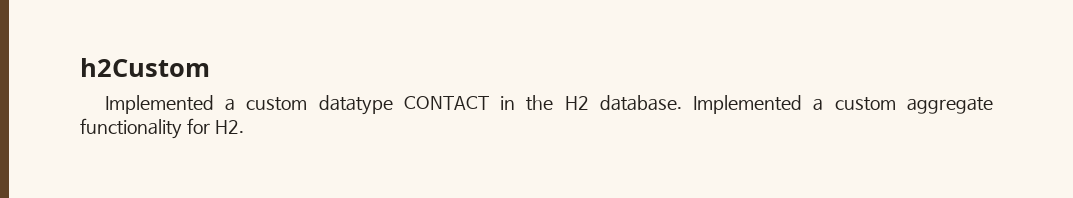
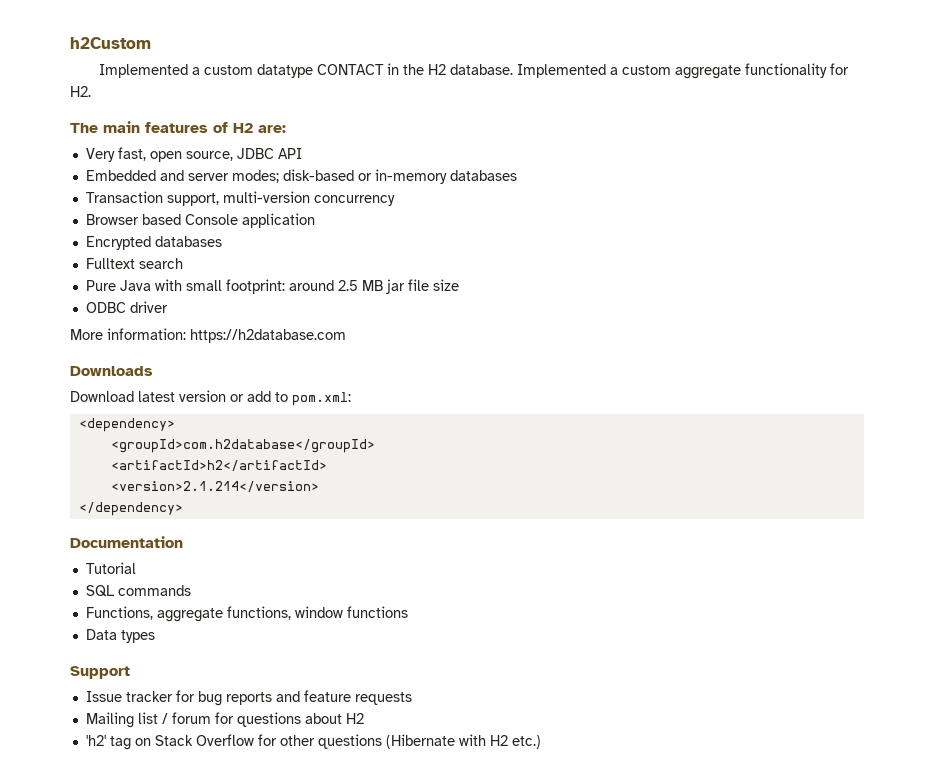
+ The main features of H2 are:
+ Very fast, open source, JDBC API
+ Embedded and server modes; disk-based or in-memory databases
+ Transaction support, multi-version concurrency
+ Browser based Console application
+ Encrypted databases
+ Fulltext search
+ Pure Java with small footprint: around 2.5 MB jar file size
+ ODBC driver
+ More information: https://h2database.com
+ Downloads
+ Download latest version or add to pom.xml:
+ <dependency>
+ <groupId>com.h2database</groupId>
+ <artifactId>h2</artifactId>
+ <version>2.1.214</version>
+ </dependency>
+ Documentation
+ Tutorial
+ SQL commands
+ Functions, aggregate functions, window functions
+ Data types
+ Support
+ Issue tracker for bug reports and feature requests
+ Mailing list / forum for questions about H2
+ 'h2' tag on Stack Overflow for other questions (Hibernate with H2 etc.)

